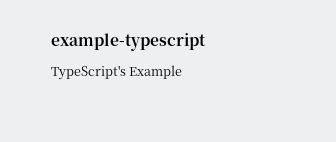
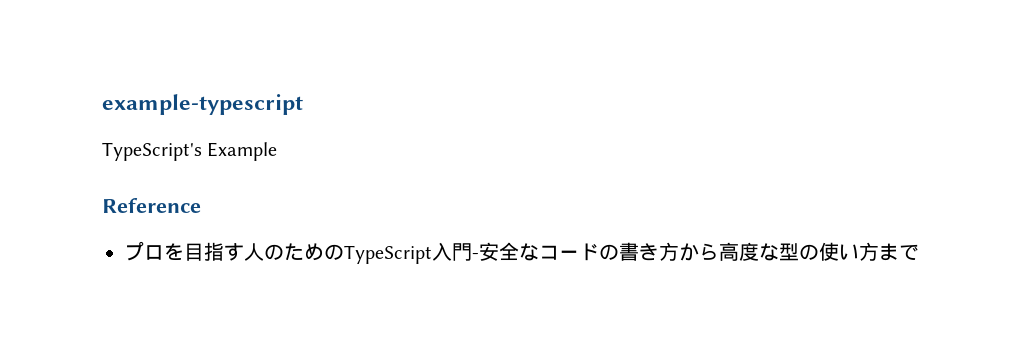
+ Reference
+ プロを目指す人のためのTypeScript入門-安全なコードの書き方から高度な型の使い方まで

